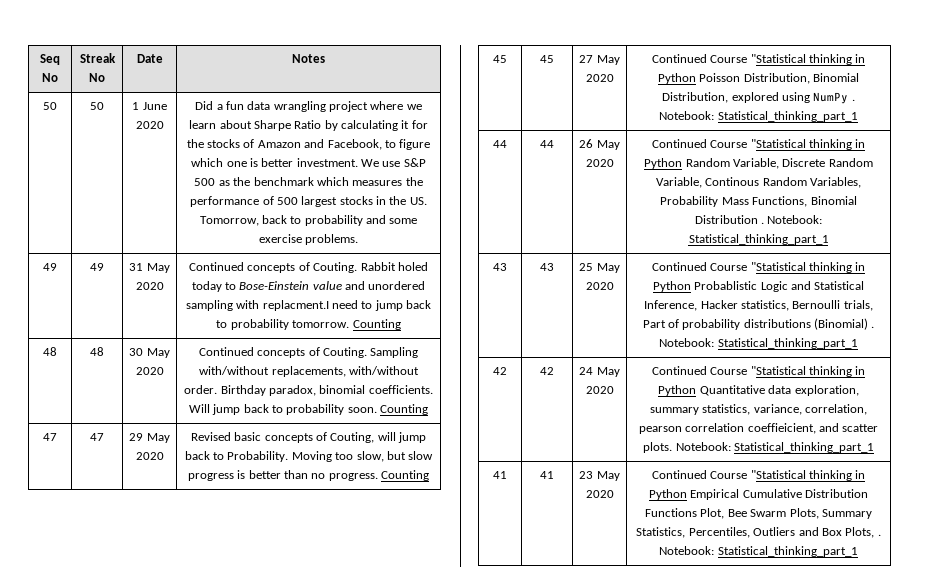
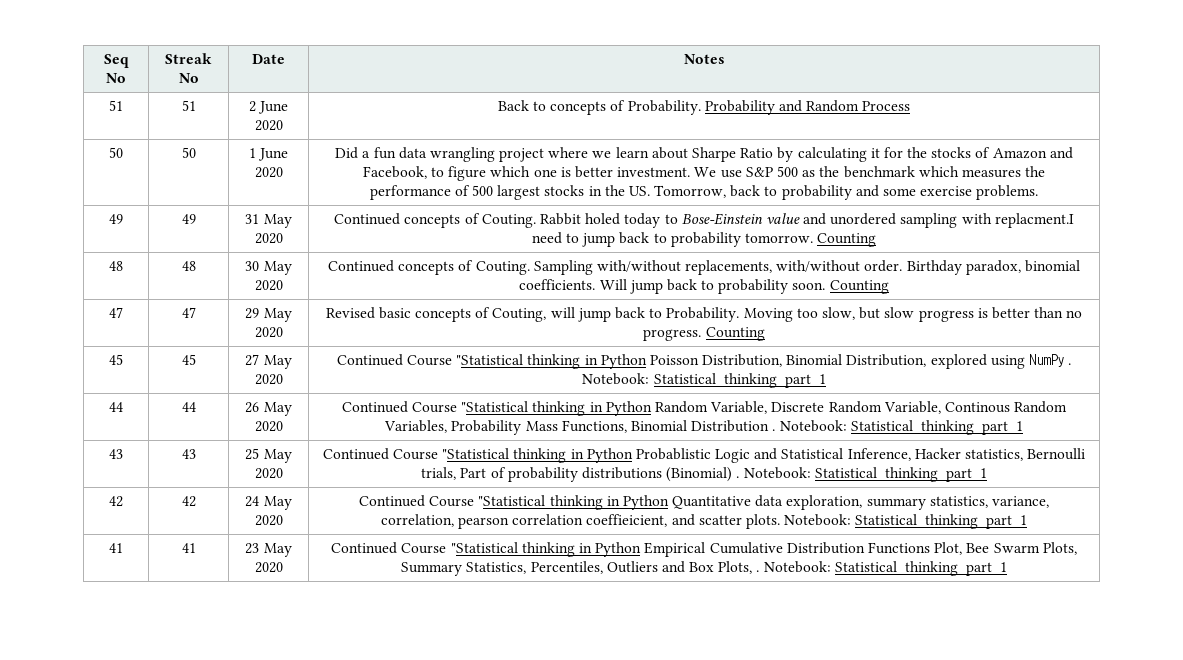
+ 51 | 51 | 2 June 2020 | Back to concepts of Probability. Probability and Random Process

